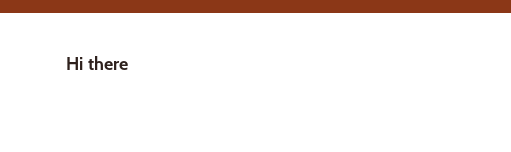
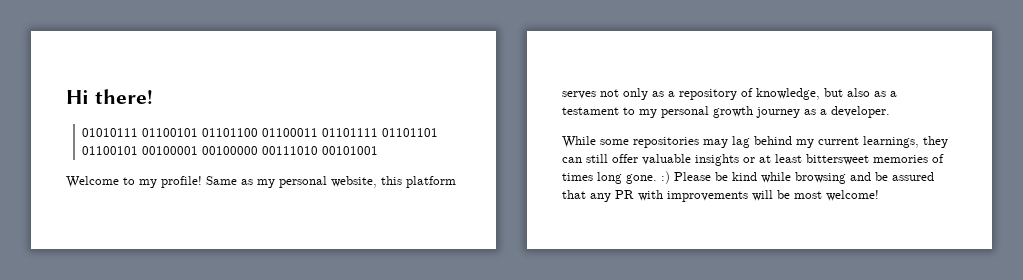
- Hi there
+ Hi there!
+ 01010111 01100101 01101100 01100011 01101111 01101101 01100101 00100001 00100000 00111010 00101001
+ Welcome to my profile! Same as my personal website, this platform serves not only as a repository of knowledge, but also as a testament to my personal growth journey as a developer.
+ While some repositories may lag behind my current learnings, they can still offer valuable insights or at least bittersweet memories of times long gone. :) Please be kind while browsing and be assured that any PR with improvements will be most welcome!

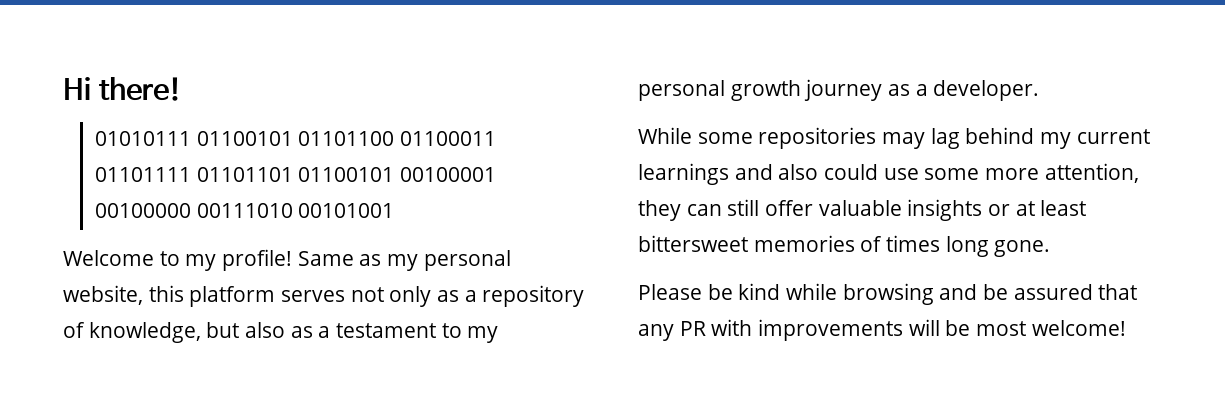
- While some repositories may lag behind my current learnings, they can still offer valuable insights or at least bittersweet memories of times long gone. :) Please be kind while browsing and be assured that any PR with improvements will be most welcome!
+ While some repositories may lag behind my current learnings and also could use some more attention, they can still offer valuable insights or at least bittersweet memories of times long gone.
+ Please be kind while browsing and be assured that any PR with improvements will be most welcome!

